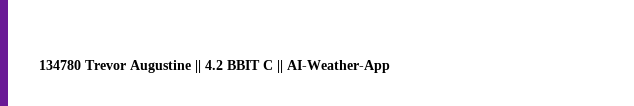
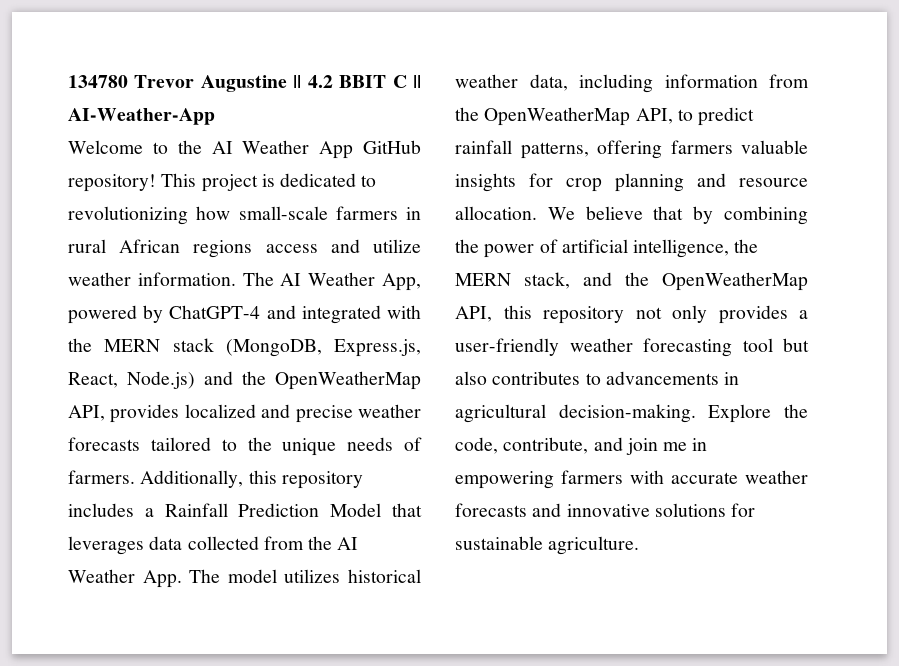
+ Welcome to the AI Weather App GitHub repository! This project is dedicated to revolutionizing how small-scale farmers in rural African regions access and utilize weather information. The AI Weather App, powered by ChatGPT-4 and integrated with the MERN stack (MongoDB, Express.js, React, Node.js) and the OpenWeatherMap API, provides localized and precise weather forecasts tailored to the unique needs of farmers. Additionally, this repository includes a Rainfall Prediction Model that leverages data collected from the AI Weather App. The model utilizes historical weather data, including information from the OpenWeatherMap API, to predict rainfall patterns, offering farmers valuable insights for crop planning and resource allocation. We believe that by combining the power of artificial intelligence, the MERN stack, and the OpenWeatherMap API, this repository not only provides a user-friendly weather forecasting tool but also contributes to advancements in agricultural decision-making. Explore the code, contribute, and join me in empowering farmers with accurate weather forecasts and innovative solutions for sustainable agriculture.

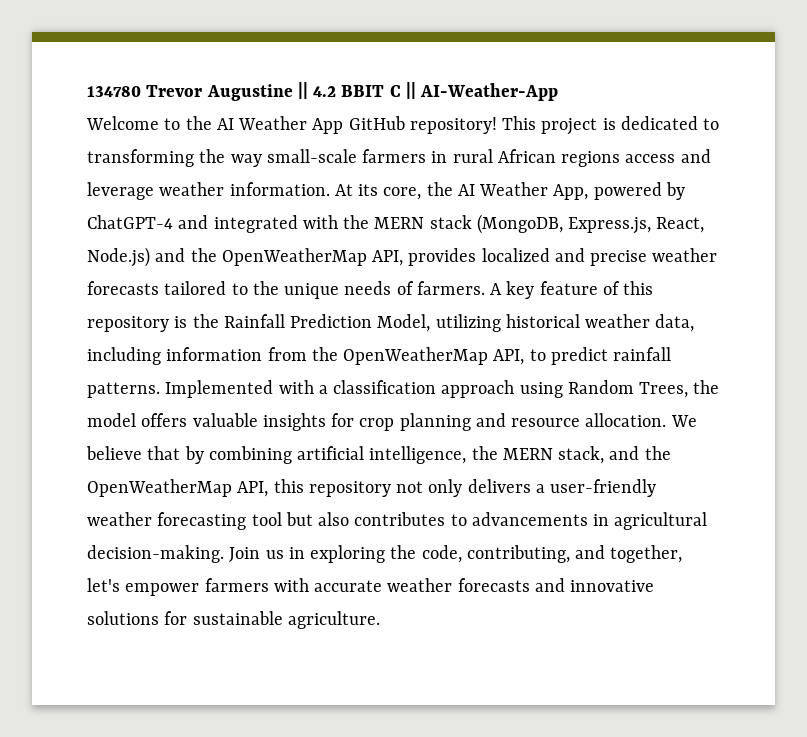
- This project is dedicated to revolutionizing how small-scale farmers in rural African regions access and utilize weather information.
+ This project is dedicated to transforming the way small-scale farmers in rural African regions access and leverage weather information.
- The AI Weather App, powered by ChatGPT-4 and integrated with the MERN stack (MongoDB, Express.js, React, Node.js) and the OpenWeatherMap API, provides localized and precise weather forecasts tailored to the unique needs of farmers.
+ At its core, the AI Weather App, powered by ChatGPT-4 and integrated with the MERN stack (MongoDB, Express.js, React, Node.js) and the OpenWeatherMap API, provides localized and precise weather forecasts tailored to the unique needs of farmers.
- Additionally, this repository includes a Rainfall Prediction Model that leverages data collected from the AI Weather App. The model utilizes historical weather data, including information from the OpenWeatherMap API, to predict rainfall patterns, offering farmers valuable insights for crop planning and resource allocation.
+ A key feature of this repository is the Rainfall Prediction Model, utilizing historical weather data, including information from the OpenWeatherMap API, to predict rainfall patterns. Implemented with a classification approach using Random Trees, the model offers valuable insights for crop planning and resource allocation.
- We believe that by combining the power of artificial intelligence, the MERN stack, and the OpenWeatherMap API, this repository not only provides a user-friendly weather forecasting tool but also contributes to advancements in agricultural decision-making.
+ We believe that by combining artificial intelligence, the MERN stack, and the OpenWeatherMap API, this repository not only delivers a user-friendly weather forecasting tool but also contributes to advancements in agricultural decision-making.
- Explore the code, contribute, and join me in empowering farmers with accurate weather forecasts and innovative solutions for sustainable agriculture.
+ Join us in exploring the code, contributing, and together, let's empower farmers with accurate weather forecasts and innovative solutions for sustainable agriculture.

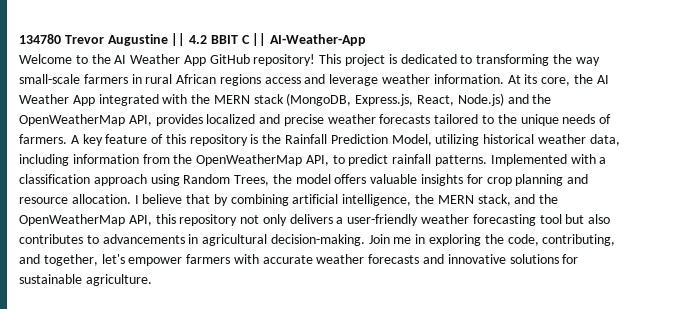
- At its core, the AI Weather App, powered by ChatGPT-4 and integrated with the MERN stack (MongoDB, Express.js, React, Node.js) and the OpenWeatherMap API, provides localized and precise weather forecasts tailored to the unique needs of farmers.
+ At its core, the AI Weather App integrated with the MERN stack (MongoDB, Express.js, React, Node.js) and the OpenWeatherMap API, provides localized and precise weather forecasts tailored to the unique needs of farmers.
- We believe that by combining artificial intelligence, the MERN stack, and the OpenWeatherMap API, this repository not only delivers a user-friendly weather forecasting tool but also contributes to advancements in agricultural decision-making.
+ I believe that by combining artificial intelligence, the MERN stack, and the OpenWeatherMap API, this repository not only delivers a user-friendly weather forecasting tool but also contributes to advancements in agricultural decision-making.
- Join us in exploring the code, contributing, and together, let's empower farmers with accurate weather forecasts and innovative solutions for sustainable agriculture.
+ Join me in exploring the code, contributing, and together, let's empower farmers with accurate weather forecasts and innovative solutions for sustainable agriculture.

